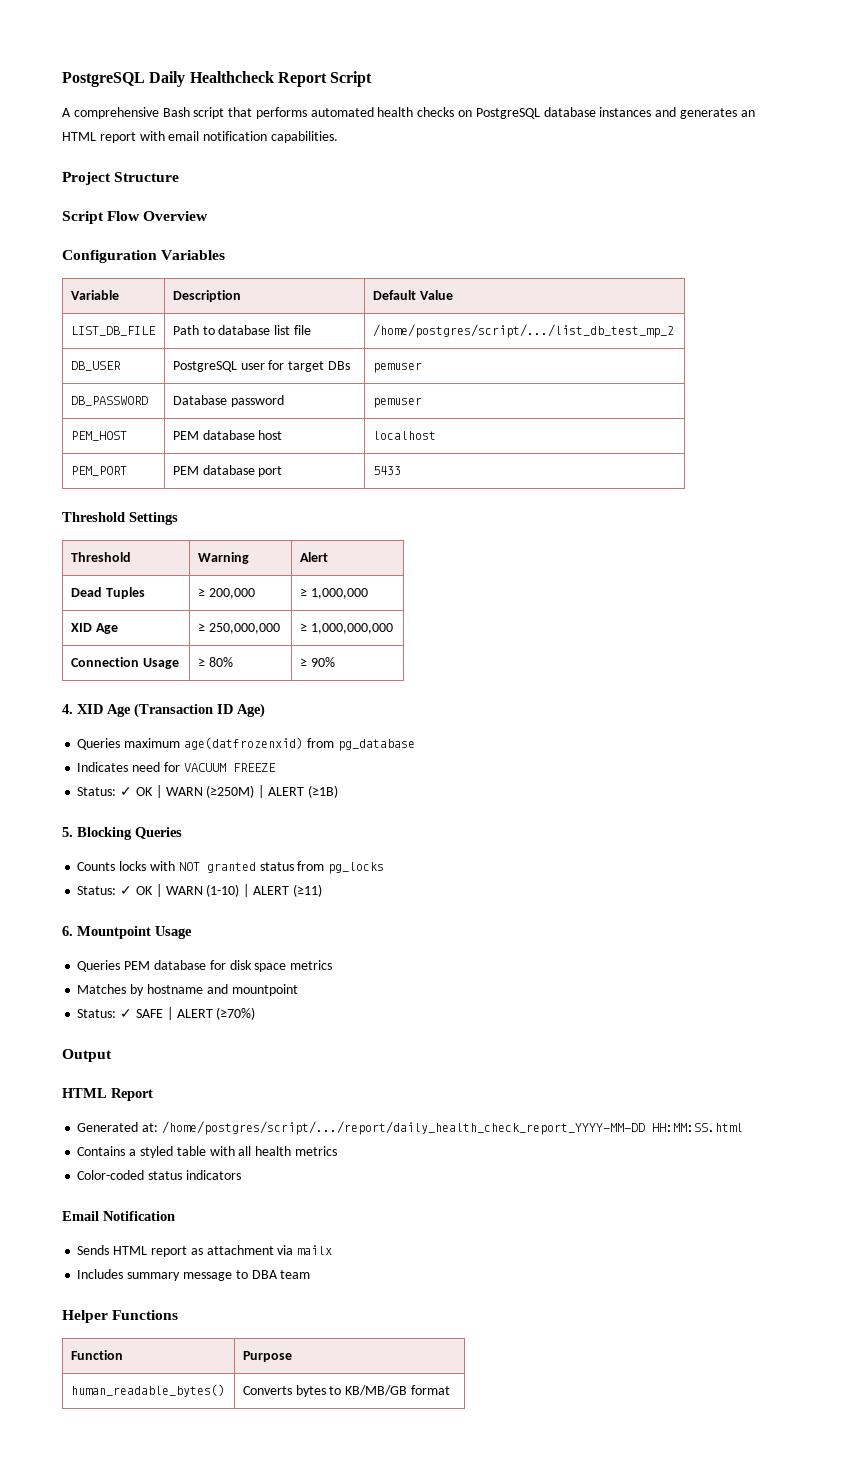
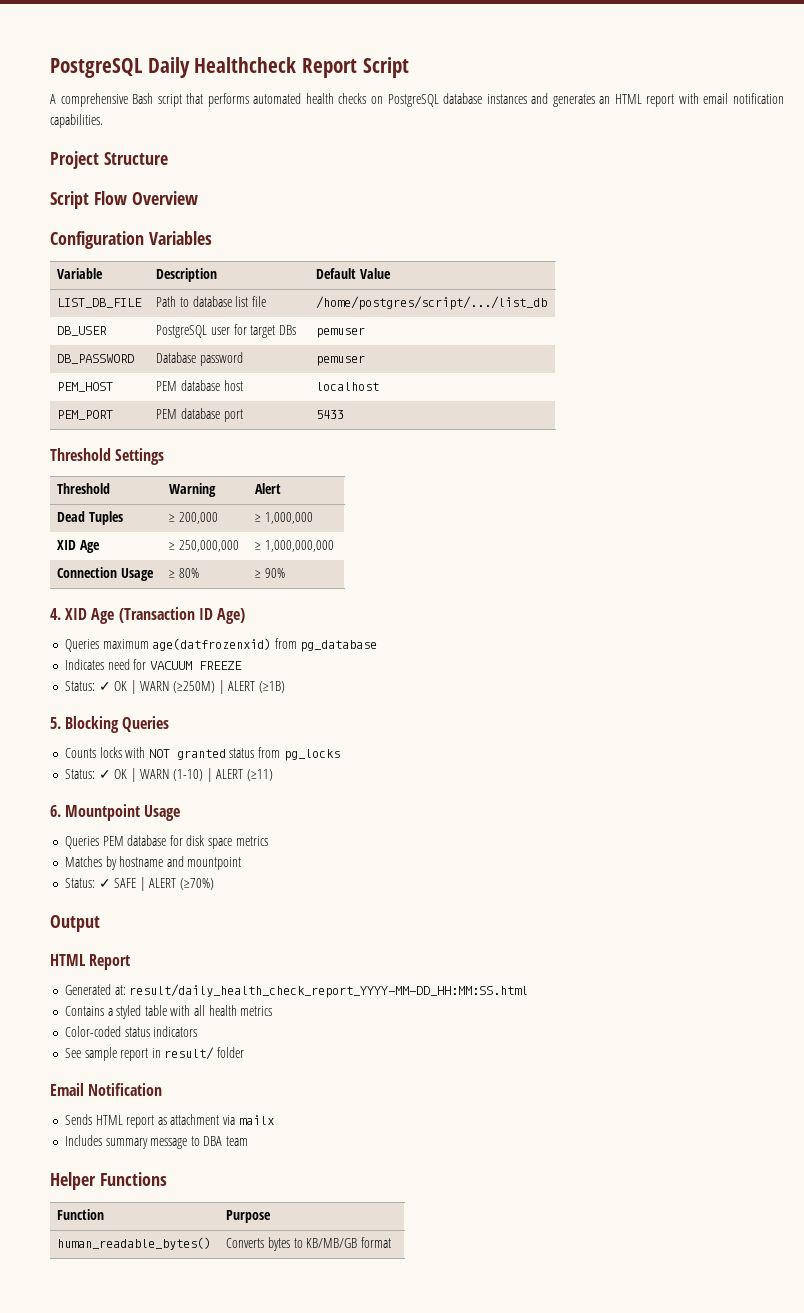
- LIST_DB_FILE | Path to database list file | /home/postgres/script/.../list_db_test_mp_2
+ LIST_DB_FILE | Path to database list file | /home/postgres/script/.../list_db
- Generated at: /home/postgres/script/.../report/daily_health_check_report_YYYY-MM-DD HH:MM:SS.html
+ Generated at: result/daily_health_check_report_YYYY-MM-DD_HH:MM:SS.html
+ See sample report in result/ folder

